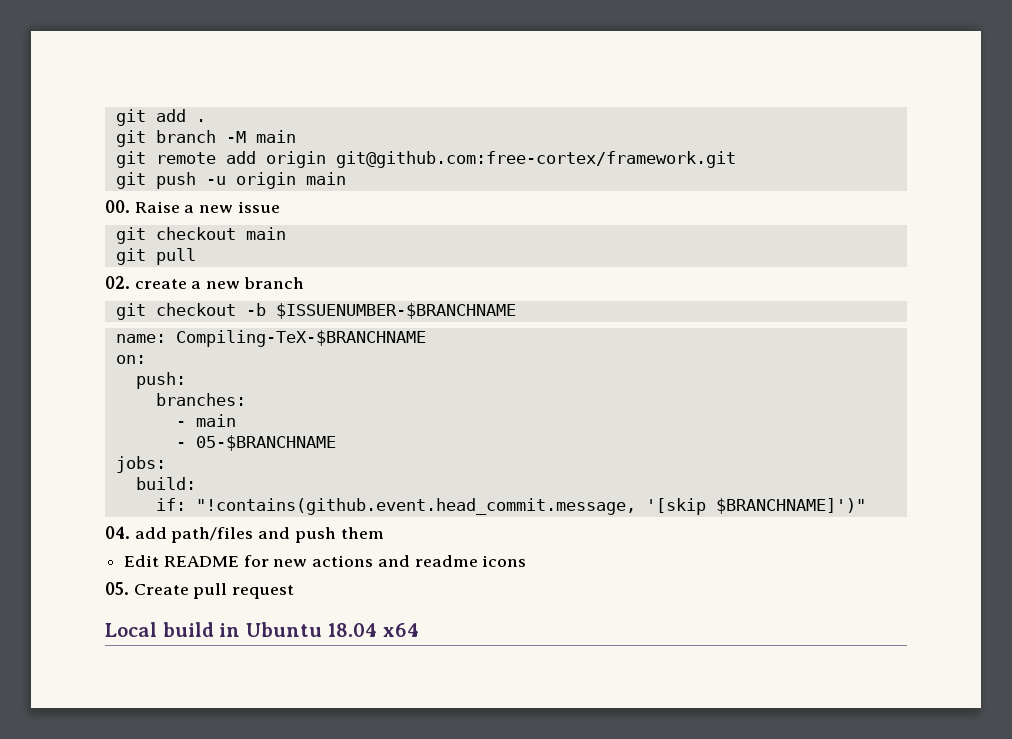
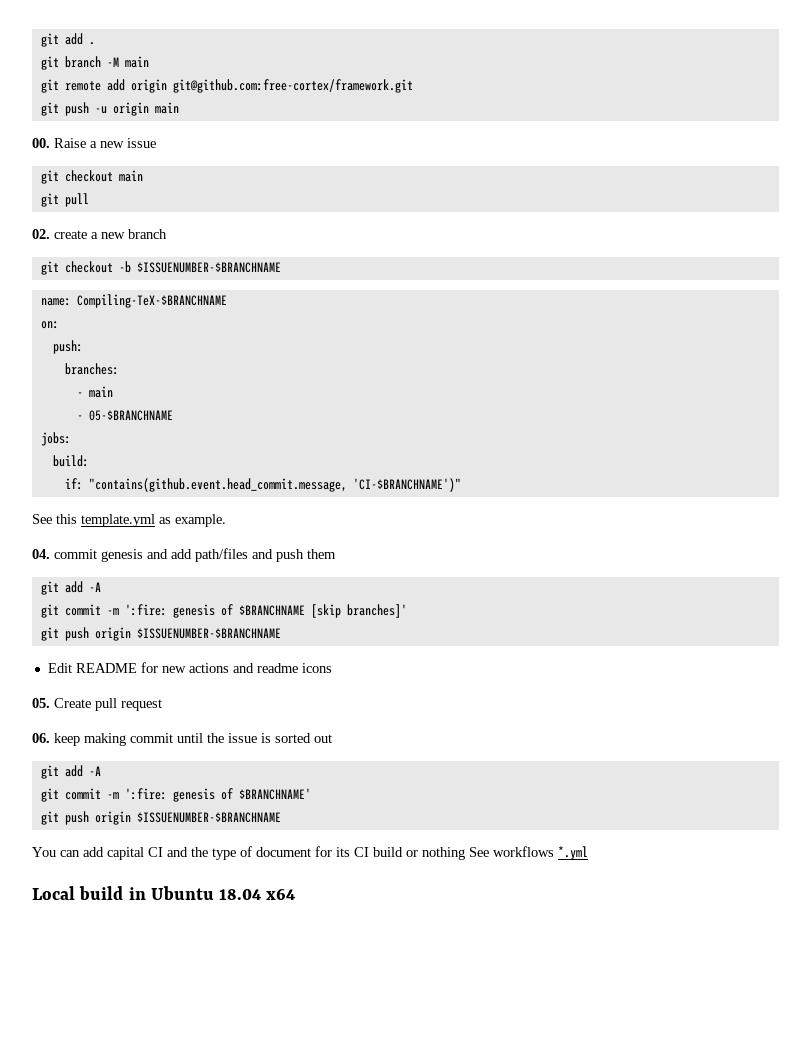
- if: "!contains(github.event.head_commit.message, '[skip $BRANCHNAME]')"
- 04. add path/files and push them
+ if: "contains(github.event.head_commit.message, 'CI-$BRANCHNAME')"
+ See this template.yml as example.
+ 04. commit genesis and add path/files and push them
+ git add -A
+ git commit -m ':fire: genesis of $BRANCHNAME [skip branches]'
+ git push origin $ISSUENUMBER-$BRANCHNAME
+ 06. keep making commit until the issue is sorted out
+ git add -A
+ git commit -m ':fire: genesis of $BRANCHNAME'
+ git push origin $ISSUENUMBER-$BRANCHNAME
+ You can add capital CI and the type of document for its CI build or nothing See workflows *.yml

